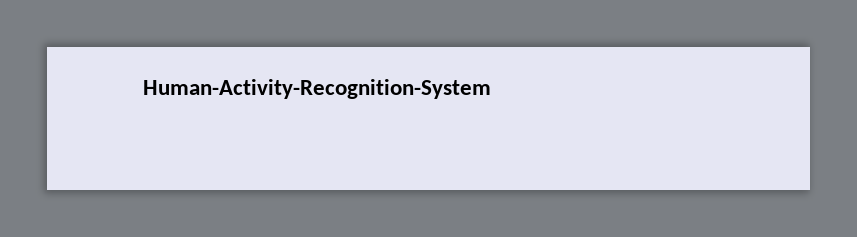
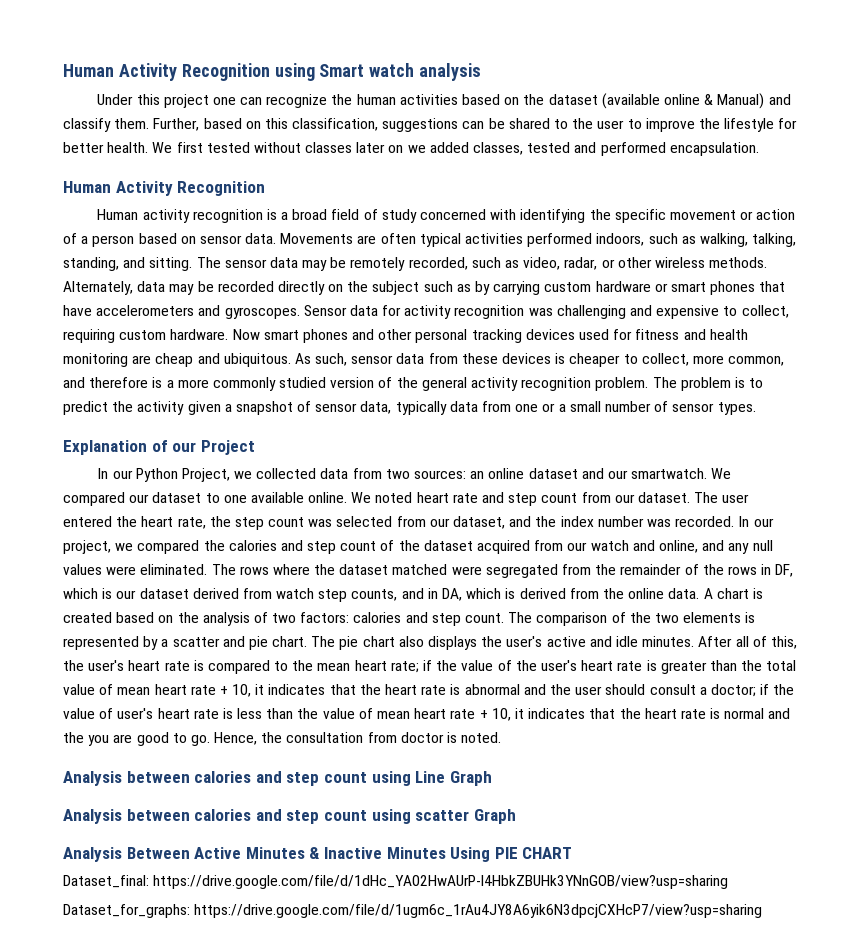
- Human-Activity-Recognition-System
+ Human Activity Recognition using Smart watch analysis
+ Under this project one can recognize the human activities based on the dataset (available online & Manual) and classify them. Further, based on this classification, suggestions can be shared to the user to improve the lifestyle for better health. We first tested without classes later on we added classes, tested and performed encapsulation.
+ Human Activity Recognition
+ Human activity recognition is a broad field of study concerned with identifying the specific movement or action of a person based on sensor data. Movements are often typical activities performed indoors, such as walking, talking, standing, and sitting. The sensor data may be remotely recorded, such as video, radar, or other wireless methods. Alternately, data may be recorded directly on the subject such as by carrying custom hardware or smart phones that have accelerometers and gyroscopes. Sensor data for activity recognition was challenging and expensive to collect, requiring custom hardware. Now smart phones and other personal tracking devices used for fitness and health monitoring are cheap and ubiquitous. As such, sensor data from these devices is cheaper to collect, more common, and therefore is a more commonly studied version of the general activity recognition problem. The problem is to predict the activity given a snapshot of sensor data, typically data from one or a small number of sensor types.
+ Explanation of our Project
+ In our Python Project, we collected data from two sources: an online dataset and our smartwatch. We compared our dataset to one available online. We noted heart rate and step count from our dataset. The user entered the heart rate, the step count was selected from our dataset, and the index number was recorded. In our project, we compared the calories and step count of the dataset acquired from our watch and online, and any null values were eliminated. The rows where the dataset matched were segregated from the remainder of the rows in DF, which is our dataset derived from watch step counts, and in DA, which is derived from the online data. A chart is created based on the analysis of two factors: calories and step count. The comparison of the two elements is represented by a scatter and pie chart. The pie chart also displays the user's active and idle minutes. After all of this, the user's heart rate is compared to the mean heart rate; if the value of the user's heart rate is greater than the total value of mean heart rate + 10, it indicates that the heart rate is abnormal and the user should consult a doctor; if the value of user's heart rate is less than the value of mean heart rate + 10, it indicates that the heart rate is normal and the you are good to go. Hence, the consultation from doctor is noted.
+ Analysis between calories and step count using Line Graph
+ Analysis between calories and step count using scatter Graph
+ Analysis Between Active Minutes & Inactive Minutes Using PIE CHART
+ Dataset_final: https://drive.google.com/file/d/1dHc_YA02HwAUrP-l4HbkZBUHk3YNnGOB/view?usp=sharing
+ Dataset_for_graphs: https://drive.google.com/file/d/1ugm6c_1rAu4JY8A6yik6N3dpcjCXHcP7/view?usp=sharing

